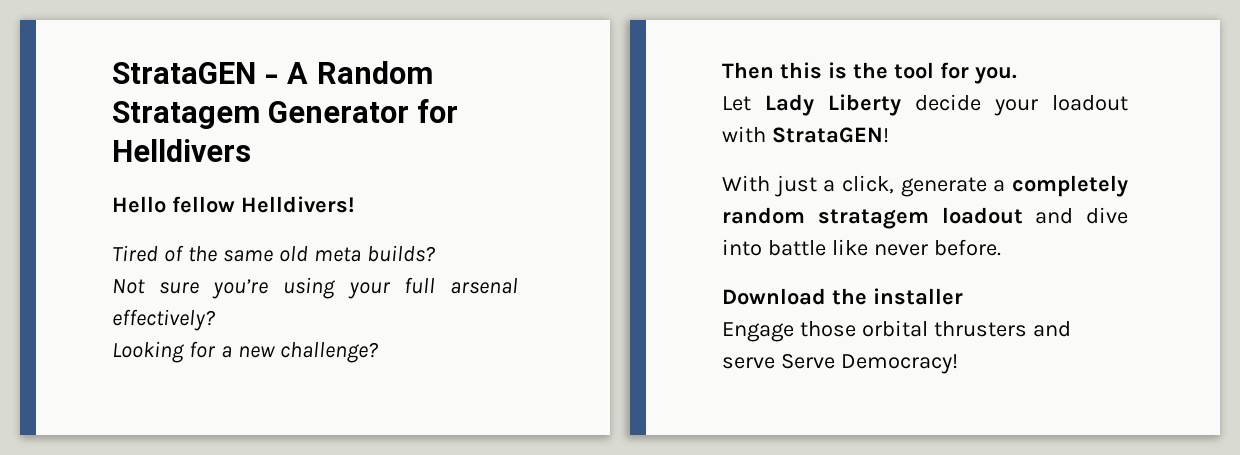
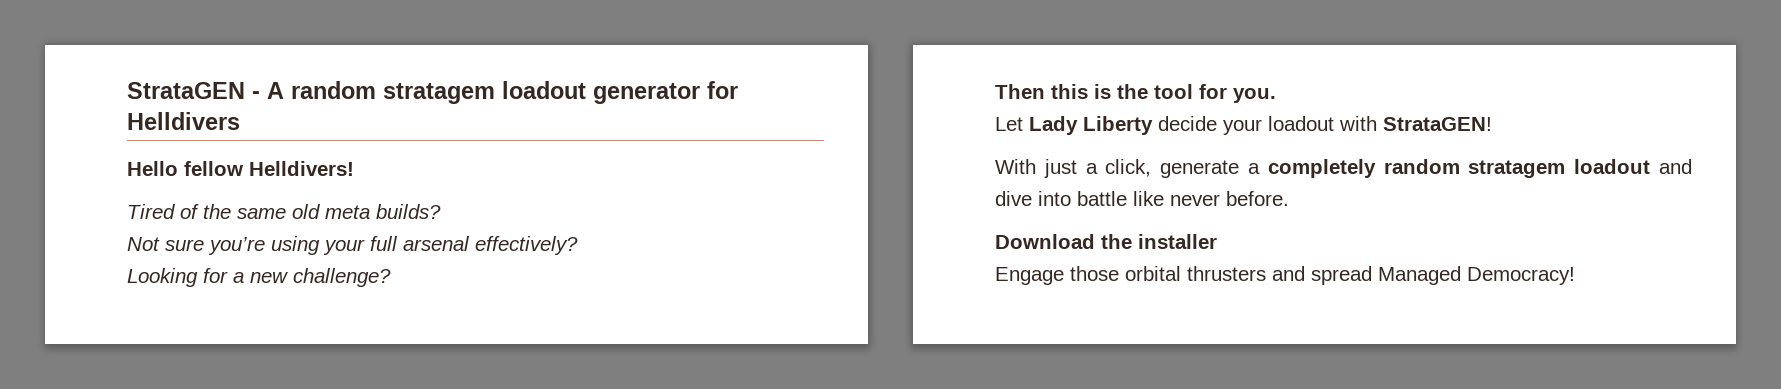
- StrataGEN - A Random Stratagem Generator for Helldivers
+ StrataGEN - A random stratagem loadout generator for Helldivers
- Engage those orbital thrusters and serve Serve Democracy!
+ Engage those orbital thrusters and spread Managed Democracy!

